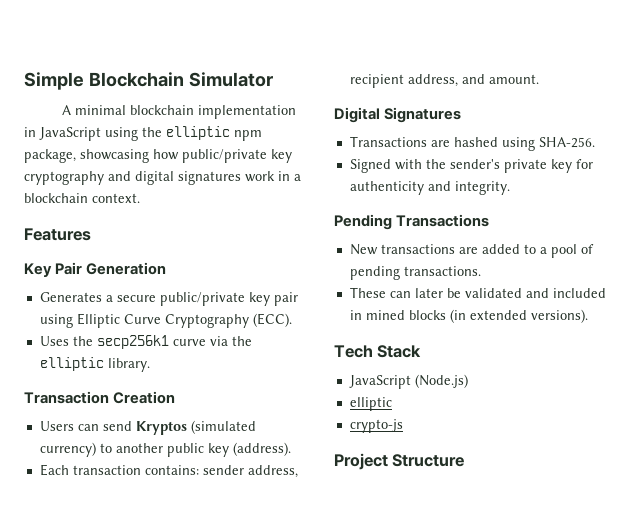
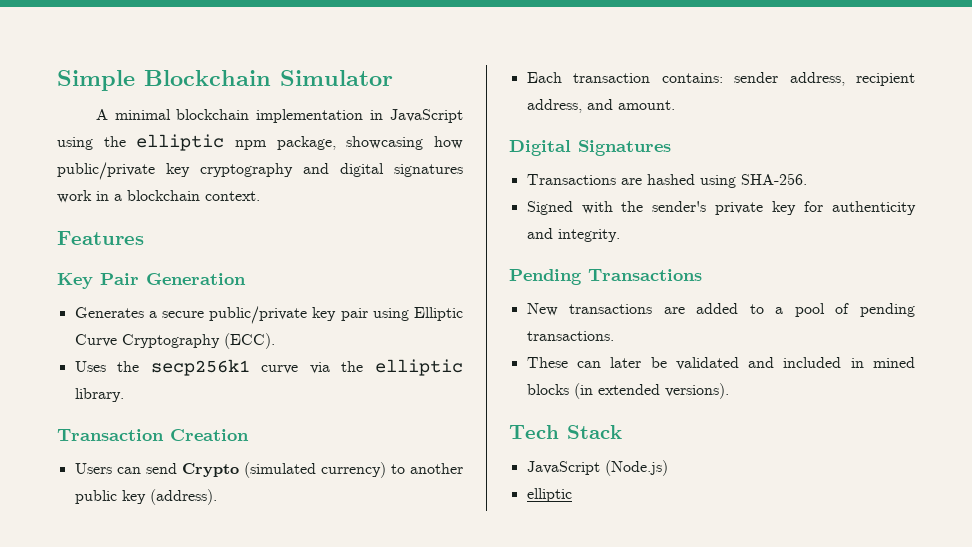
- Users can send Kryptos (simulated currency) to another public key (address).
+ Users can send Crypto (simulated currency) to another public key (address).
- crypto-js
- Project Structure

